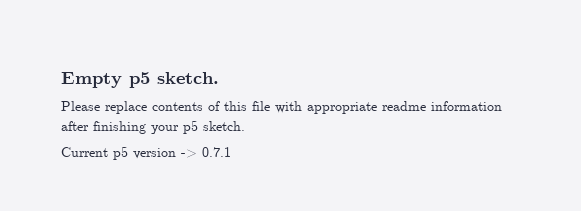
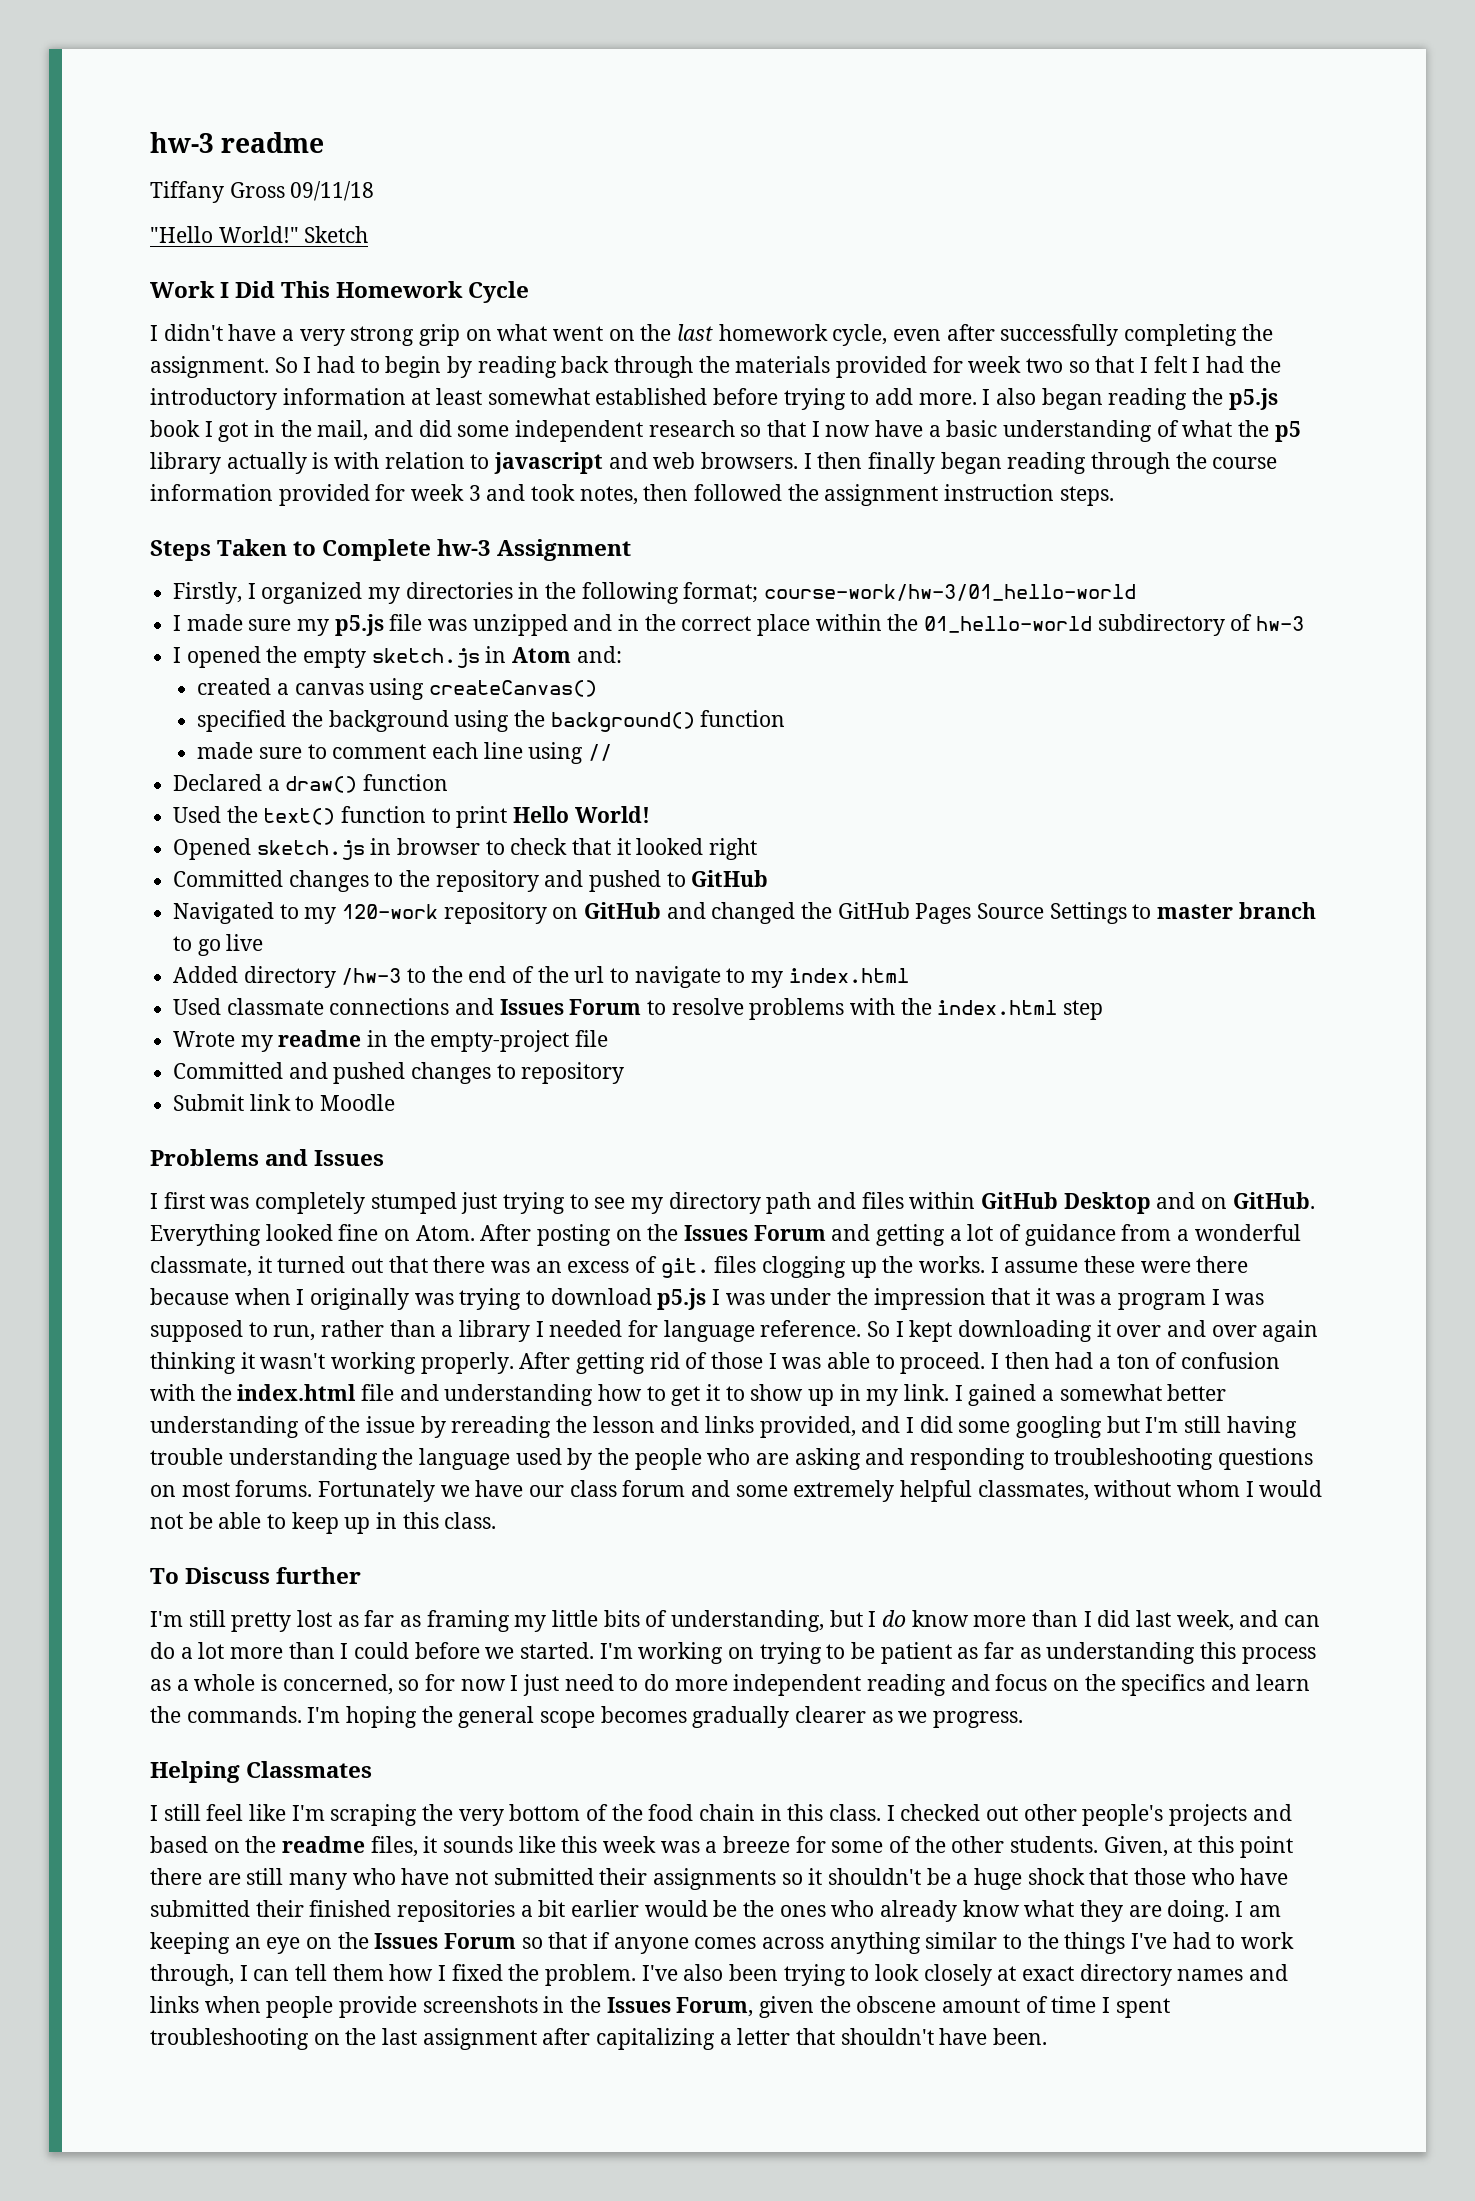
- Empty p5 sketch.
- Please replace contents of this file with appropriate readme information after finishing your p5 sketch.
- Current p5 version -> 0.7.1
+ hw-3 readme
+ Tiffany Gross 09/11/18
+ "Hello World!" Sketch
+ Work I Did This Homework Cycle
+ I didn't have a very strong grip on what went on the last homework cycle, even after successfully completing the assignment. So I had to begin by reading back through the materials provided for week two so that I felt I had the introductory information at least somewhat established before trying to add more. I also began reading the p5.js book I got in the mail, and did some independent research so that I now have a basic understanding of what the p5 library actually is with relation to javascript and web browsers. I then finally began reading through the course information provided for week 3 and took notes, then followed the assignment instruction steps.
+ Steps Taken to Complete hw-3 Assignment
+ Firstly, I organized my directories in the following format; course-work/hw-3/01_hello-world
+ I made sure my p5.js file was unzipped and in the correct place within the 01_hello-world subdirectory of hw-3
+ I opened the empty sketch.js in Atom and:
+ created a canvas using createCanvas()
+ specified the background using the background() function
+ made sure to comment each line using //
+ Declared a draw() function
+ Used the text() function to print Hello World!
+ Opened sketch.js in browser to check that it looked right
+ Committed changes to the repository and pushed to GitHub
+ Navigated to my 120-work repository on GitHub and changed the GitHub Pages Source Settings to master branch to go live
+ Added directory /hw-3 to the end of the url to navigate to my index.html
+ Used classmate connections and Issues Forum to resolve problems with the index.html step
+ Wrote my readme in the empty-project file
+ Committed and pushed changes to repository
+ Submit link to Moodle
+ Problems and Issues
+ I first was completely stumped just trying to see my directory path and files within GitHub Desktop and on GitHub. Everything looked fine on Atom. After posting on the Issues Forum and getting a lot of guidance from a wonderful classmate, it turned out that there was an excess of git. files clogging up the works. I assume these were there because when I originally was trying to download p5.js I was under the impression that it was a program I was supposed to run, rather than a library I needed for language reference. So I kept downloading it over and over again thinking it wasn't working properly. After getting rid of those I was able to proceed. I then had a ton of confusion with the index.html file and understanding how to get it to show up in my link. I gained a somewhat better understanding of the issue by rereading the lesson and links provided, and I did some googling but I'm still having trouble understanding the language used by the people who are asking and responding to troubleshooting questions on most forums. Fortunately we have our class forum and some extremely helpful classmates, without whom I would not be able to keep up in this class.
+ To Discuss further
+ I'm still pretty lost as far as framing my little bits of understanding, but I do know more than I did last week, and can do a lot more than I could before we started. I'm working on trying to be patient as far as understanding this process as a whole is concerned, so for now I just need to do more independent reading and focus on the specifics and learn the commands. I'm hoping the general scope becomes gradually clearer as we progress.
+ Helping Classmates
+ I still feel like I'm scraping the very bottom of the food chain in this class. I checked out other people's projects and based on the readme files, it sounds like this week was a breeze for some of the other students. Given, at this point there are still many who have not submitted their assignments so it shouldn't be a huge shock that those who have submitted their finished repositories a bit earlier would be the ones who already know what they are doing. I am keeping an eye on the Issues Forum so that if anyone comes across anything similar to the things I've had to work through, I can tell them how I fixed the problem. I've also been trying to look closely at exact directory names and links when people provide screenshots in the Issues Forum, given the obscene amount of time I spent troubleshooting on the last assignment after capitalizing a letter that shouldn't have been.

